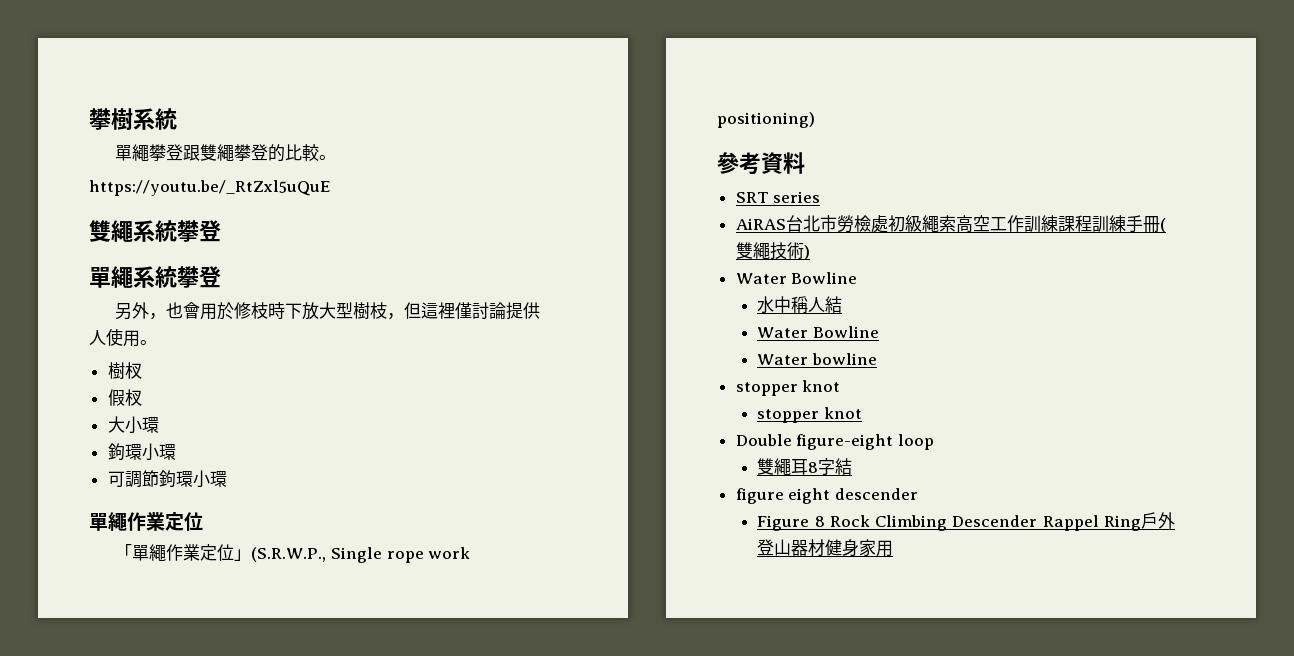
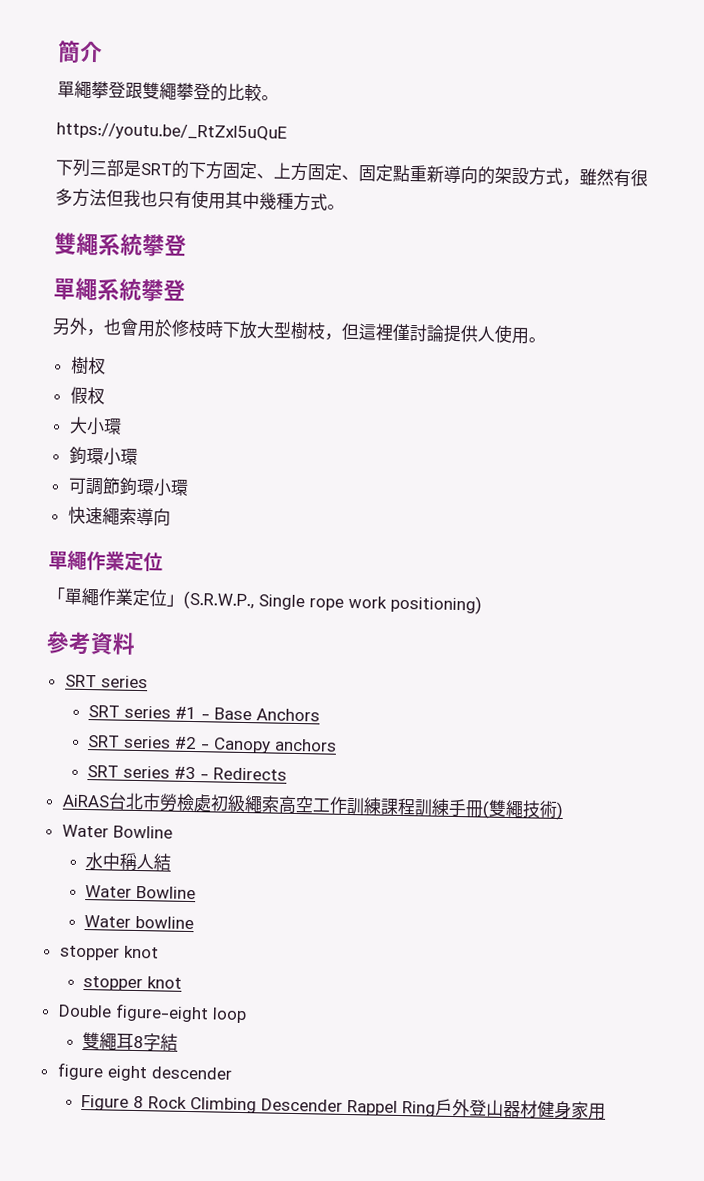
- 攀樹系統
+ 簡介
+ 下列三部是SRT的下方固定、上方固定、固定點重新導向的架設方式，雖然有很多方法但我也只有使用其中幾種方式。
+ 快速繩索導向
+ SRT series #1 - Base Anchors
+ SRT series #2 - Canopy anchors
+ SRT series #3 - Redirects

